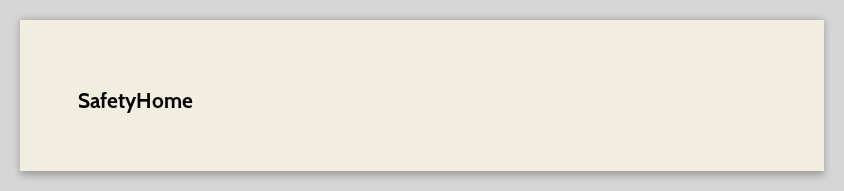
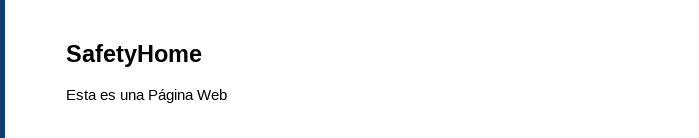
+ Esta es una Página Web

